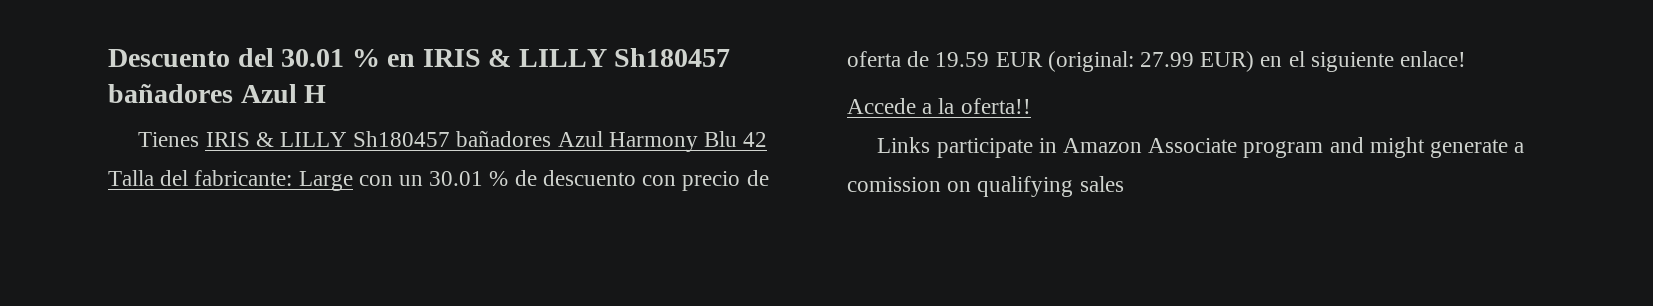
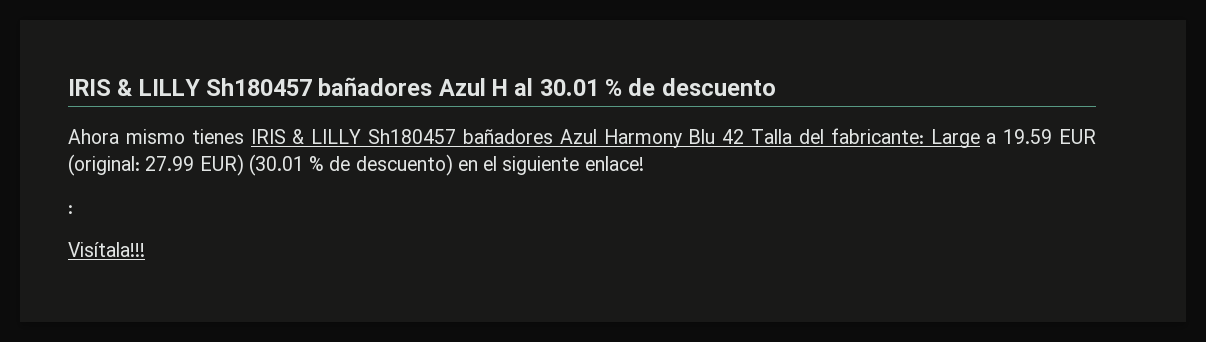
- Descuento del 30.01 % en IRIS & LILLY Sh180457 bañadores Azul H
- Tienes IRIS & LILLY Sh180457 bañadores Azul Harmony Blu 42 Talla del fabricante: Large con un 30.01 % de descuento con precio de oferta de 19.59 EUR (original: 27.99 EUR) en el siguiente enlace!
+ IRIS & LILLY Sh180457 bañadores Azul H al 30.01 % de descuento
+ Ahora mismo tienes IRIS & LILLY Sh180457 bañadores Azul Harmony Blu 42 Talla del fabricante: Large a 19.59 EUR (original: 27.99 EUR) (30.01 % de descuento) en el siguiente enlace!
- Accede a la oferta!!
- Links participate in Amazon Associate program and might generate a comission on qualifying sales
+ :
+ Visítala!!!

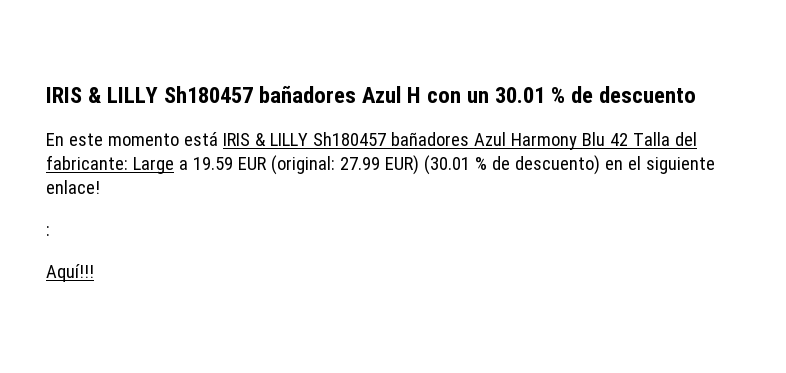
- IRIS & LILLY Sh180457 bañadores Azul H al 30.01 % de descuento
+ IRIS & LILLY Sh180457 bañadores Azul H con un 30.01 % de descuento
- Ahora mismo tienes IRIS & LILLY Sh180457 bañadores Azul Harmony Blu 42 Talla del fabricante: Large a 19.59 EUR (original: 27.99 EUR) (30.01 % de descuento) en el siguiente enlace!
+ En este momento está IRIS & LILLY Sh180457 bañadores Azul Harmony Blu 42 Talla del fabricante: Large a 19.59 EUR (original: 27.99 EUR) (30.01 % de descuento) en el siguiente enlace!
- Visítala!!!
+ Aquí!!!

